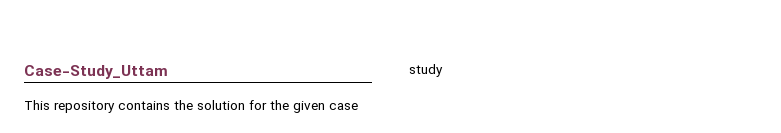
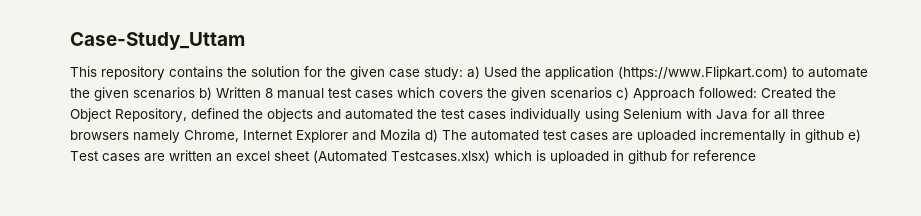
- This repository contains the solution for the given case study
+ This repository contains the solution for the given case study: a) Used the application (https://www.Flipkart.com) to automate the given scenarios b) Written 8 manual test cases which covers the given scenarios c) Approach followed: Created the Object Repository, defined the objects and automated the test cases individually using Selenium with Java for all three browsers namely Chrome, Internet Explorer and Mozila d) The automated test cases are uploaded incrementally in github e) Test cases are written an excel sheet (Automated Testcases.xlsx) which is uploaded in github for reference

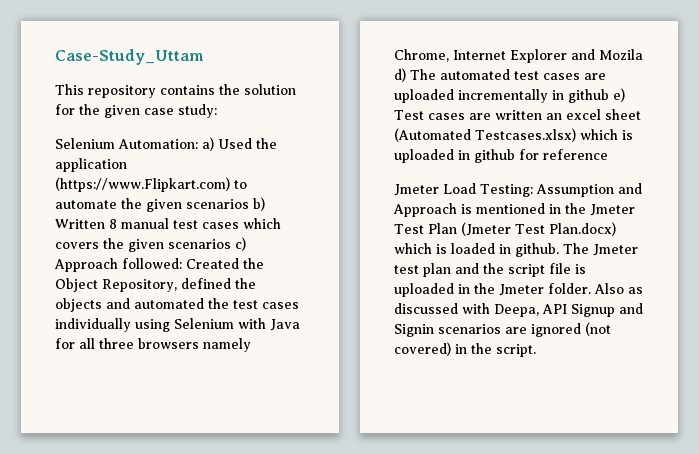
- This repository contains the solution for the given case study: a) Used the application (https://www.Flipkart.com) to automate the given scenarios b) Written 8 manual test cases which covers the given scenarios c) Approach followed:
+ This repository contains the solution for the given case study:
+ Selenium Automation: a) Used the application (https://www.Flipkart.com) to automate the given scenarios b) Written 8 manual test cases which covers the given scenarios c) Approach followed:
+ Jmeter Load Testing: Assumption and Approach is mentioned in the Jmeter Test Plan (Jmeter Test Plan.docx) which is loaded in github. The Jmeter test plan and the script file is uploaded in the Jmeter folder. Also as discussed with Deepa, API Signup and Signin scenarios are ignored (not covered) in the script.

